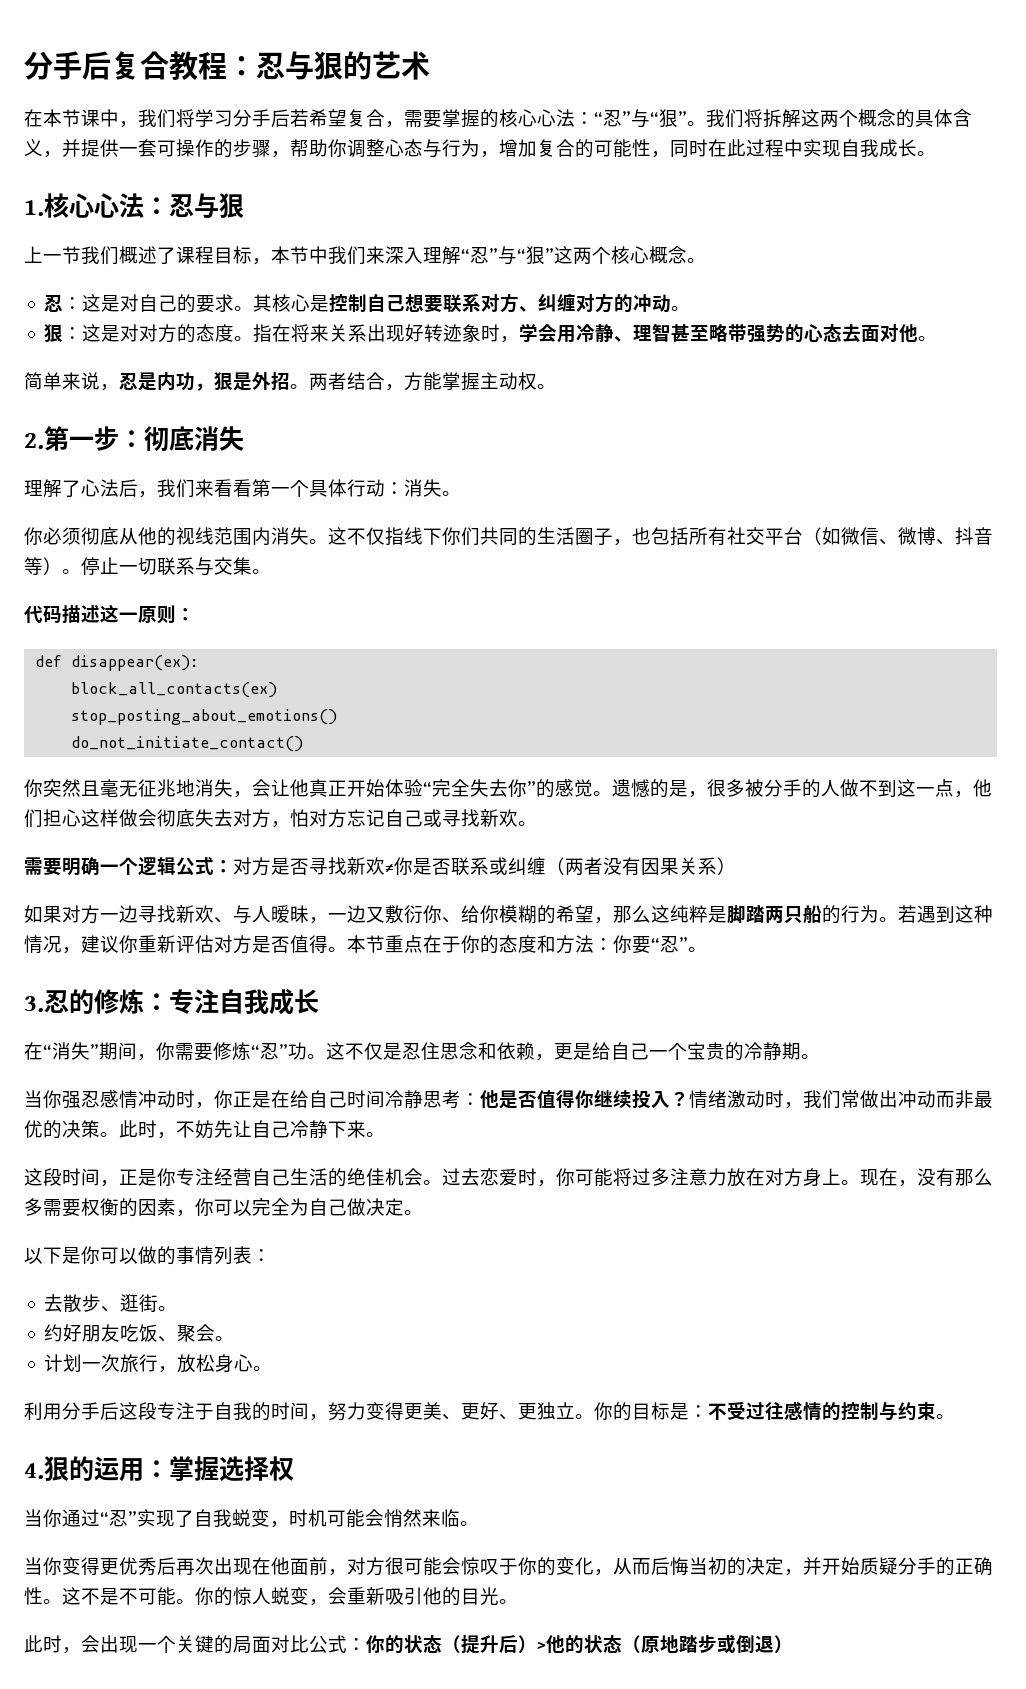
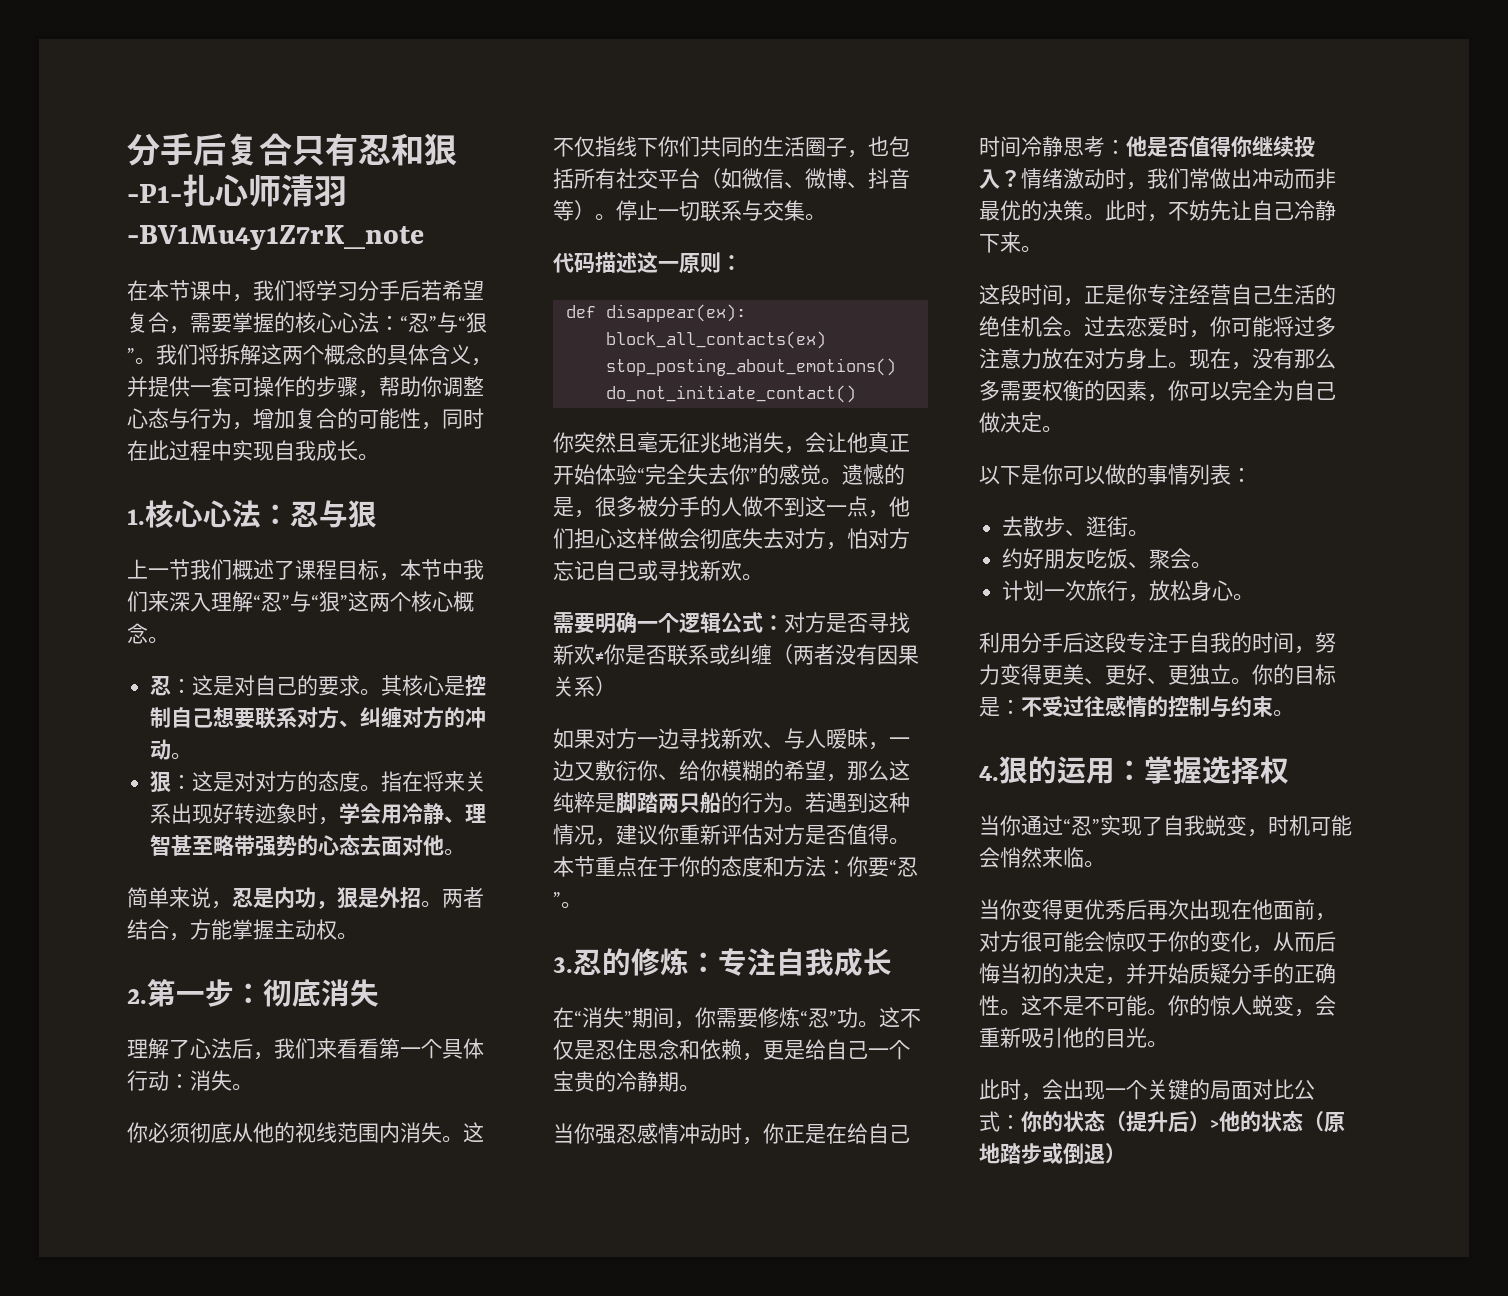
- 分手后复合教程：忍与狠的艺术
+ 分手后复合只有忍和狠-P1-扎心师清羽-BV1Mu4y1Z7rK_note

